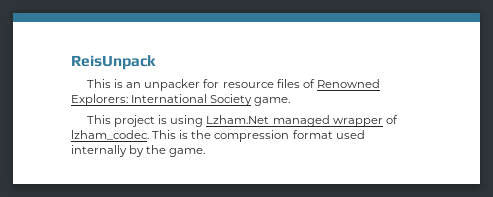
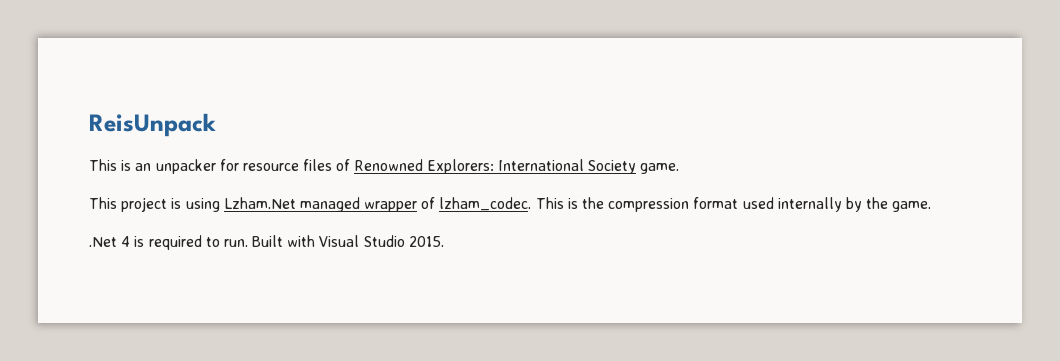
+ .Net 4 is required to run. Built with Visual Studio 2015.

